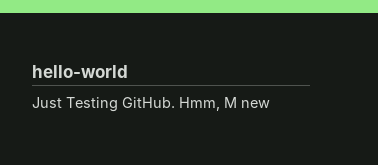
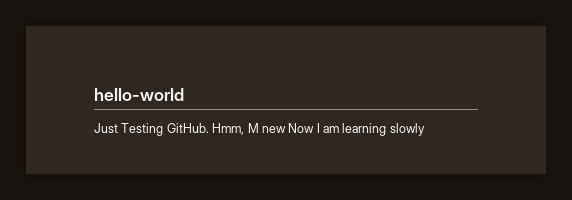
- Hmm, M new
+ Hmm, M new Now I am learning slowly

